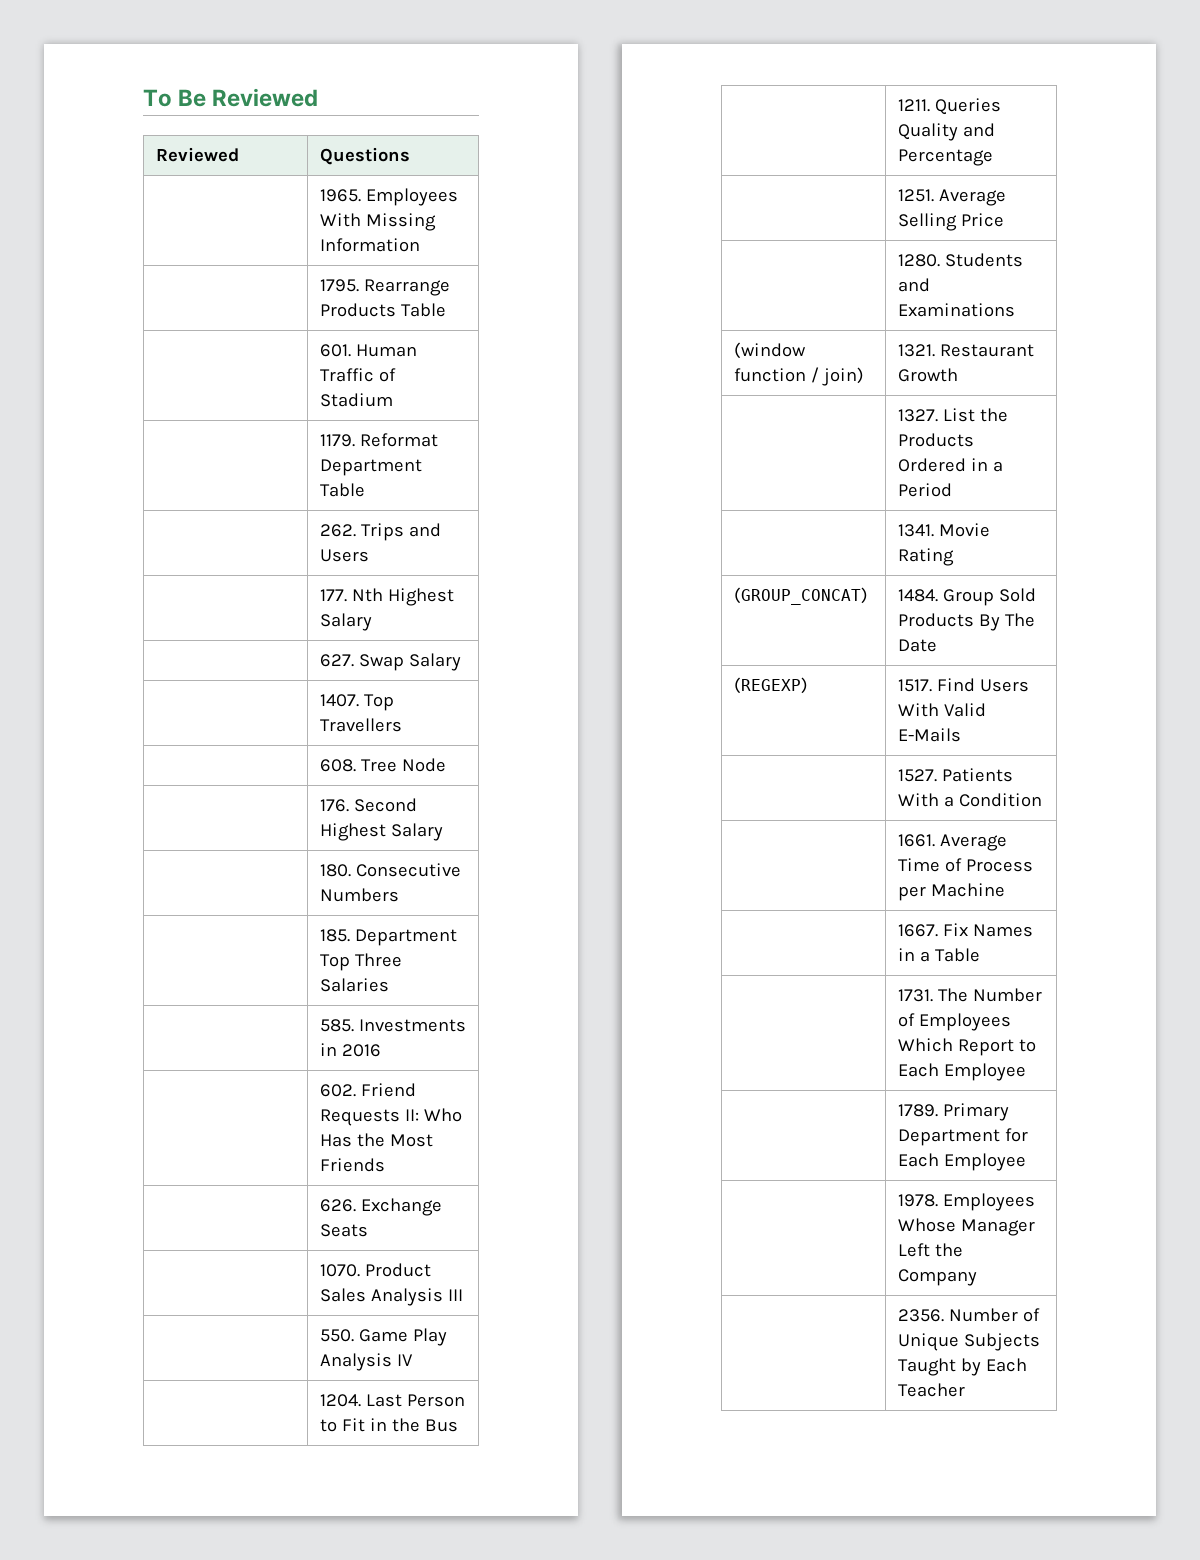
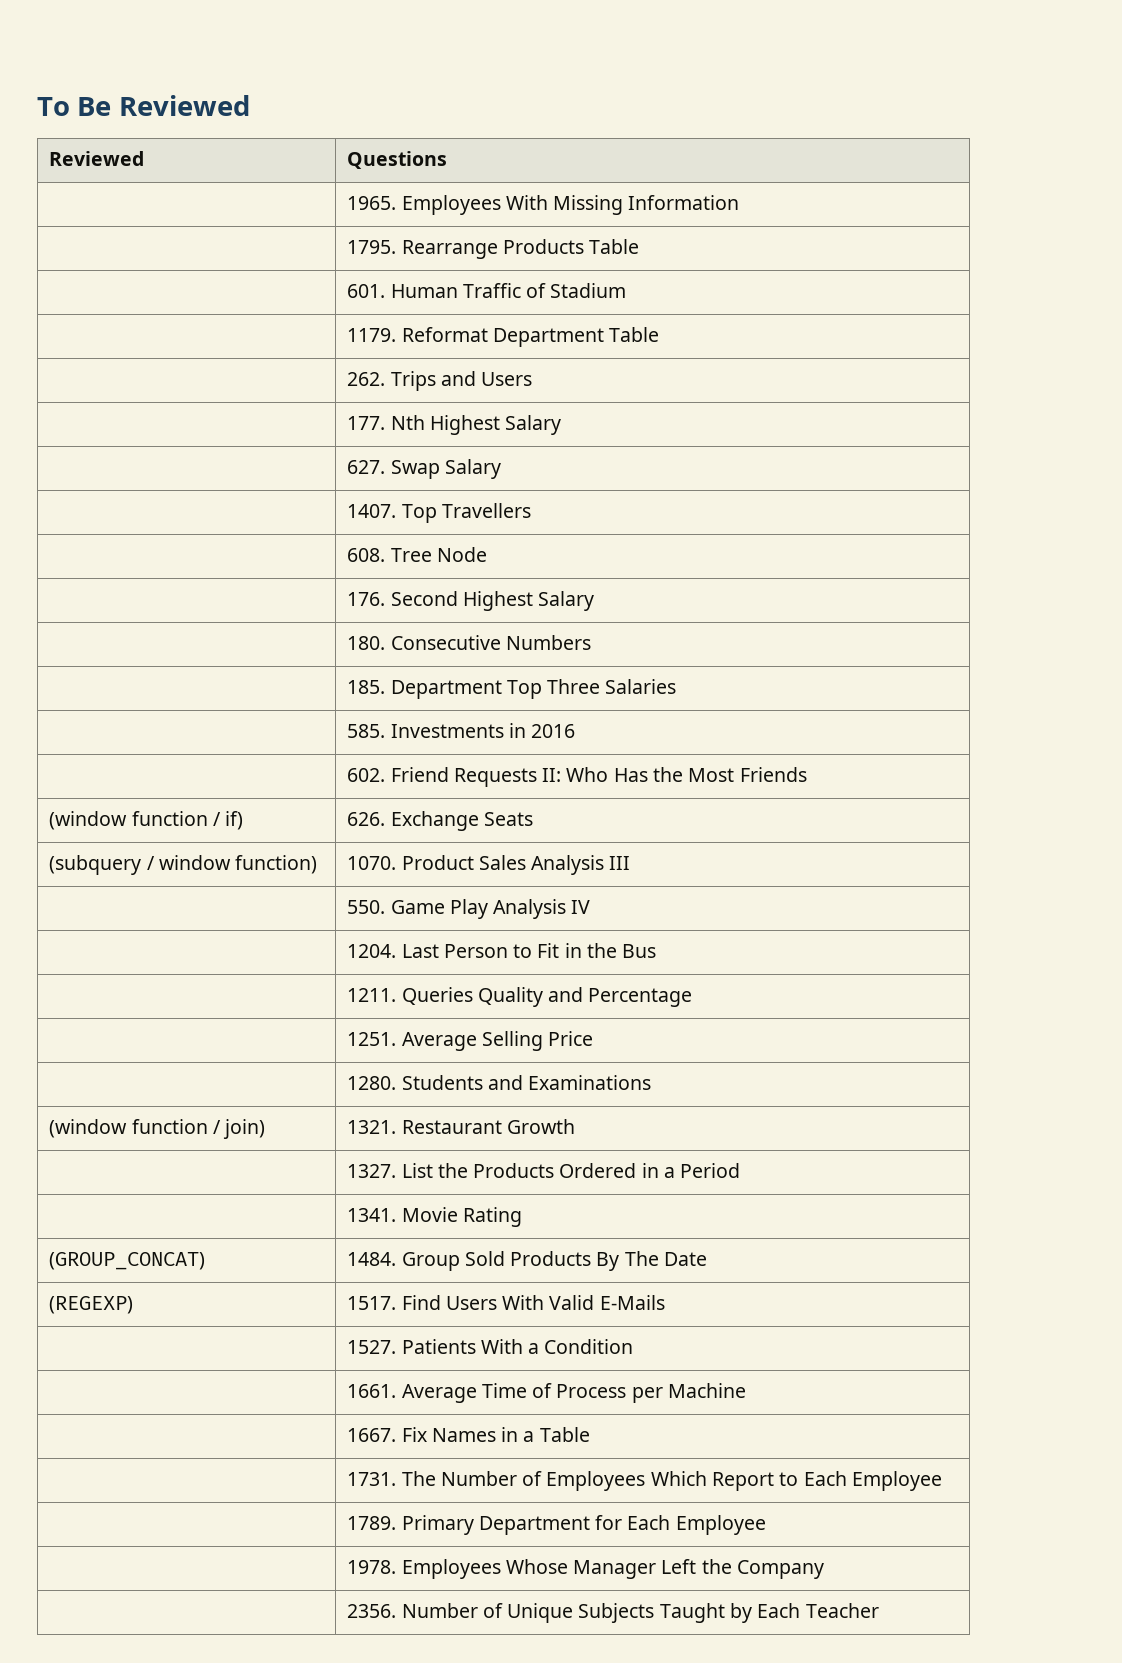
- | 626. Exchange Seats
+ (window function / if) | 626. Exchange Seats
- | 1070. Product Sales Analysis III
+ (subquery / window function) | 1070. Product Sales Analysis III

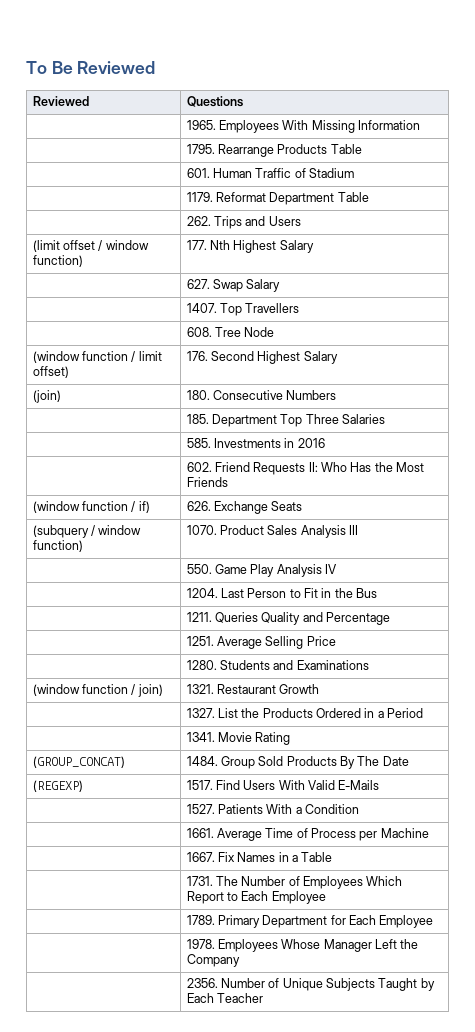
- | 177. Nth Highest Salary
+ (limit offset / window function) | 177. Nth Highest Salary
- | 176. Second Highest Salary
+ (window function / limit offset) | 176. Second Highest Salary
- | 180. Consecutive Numbers
+ (join) | 180. Consecutive Numbers

